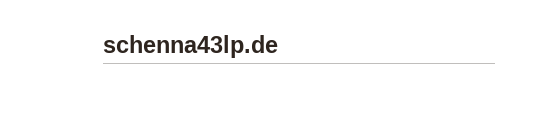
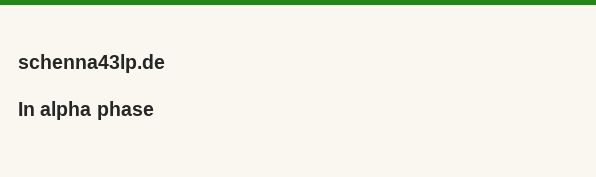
+ In alpha phase

